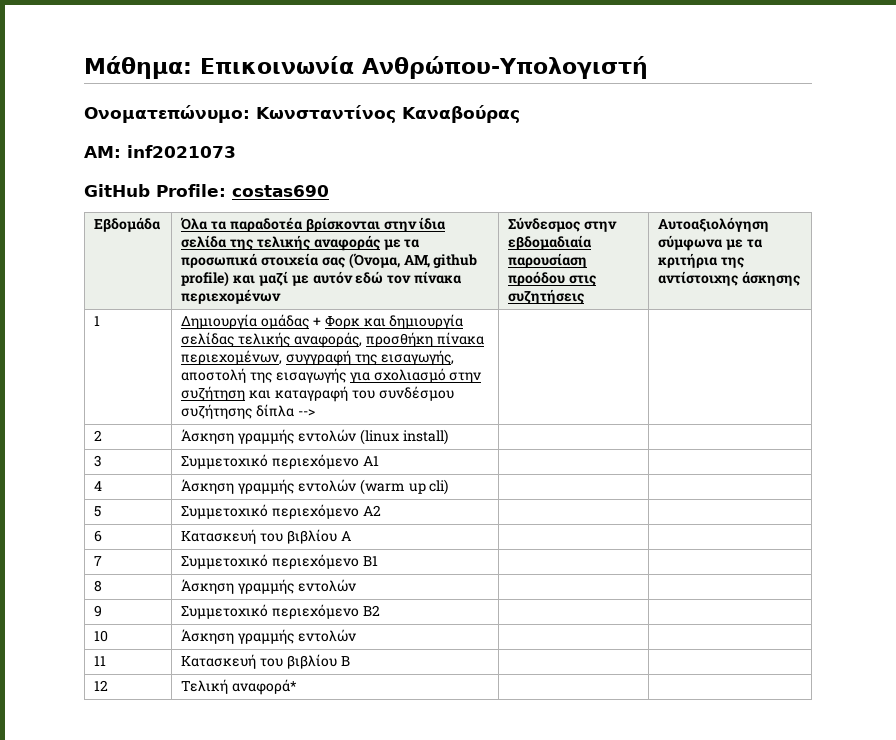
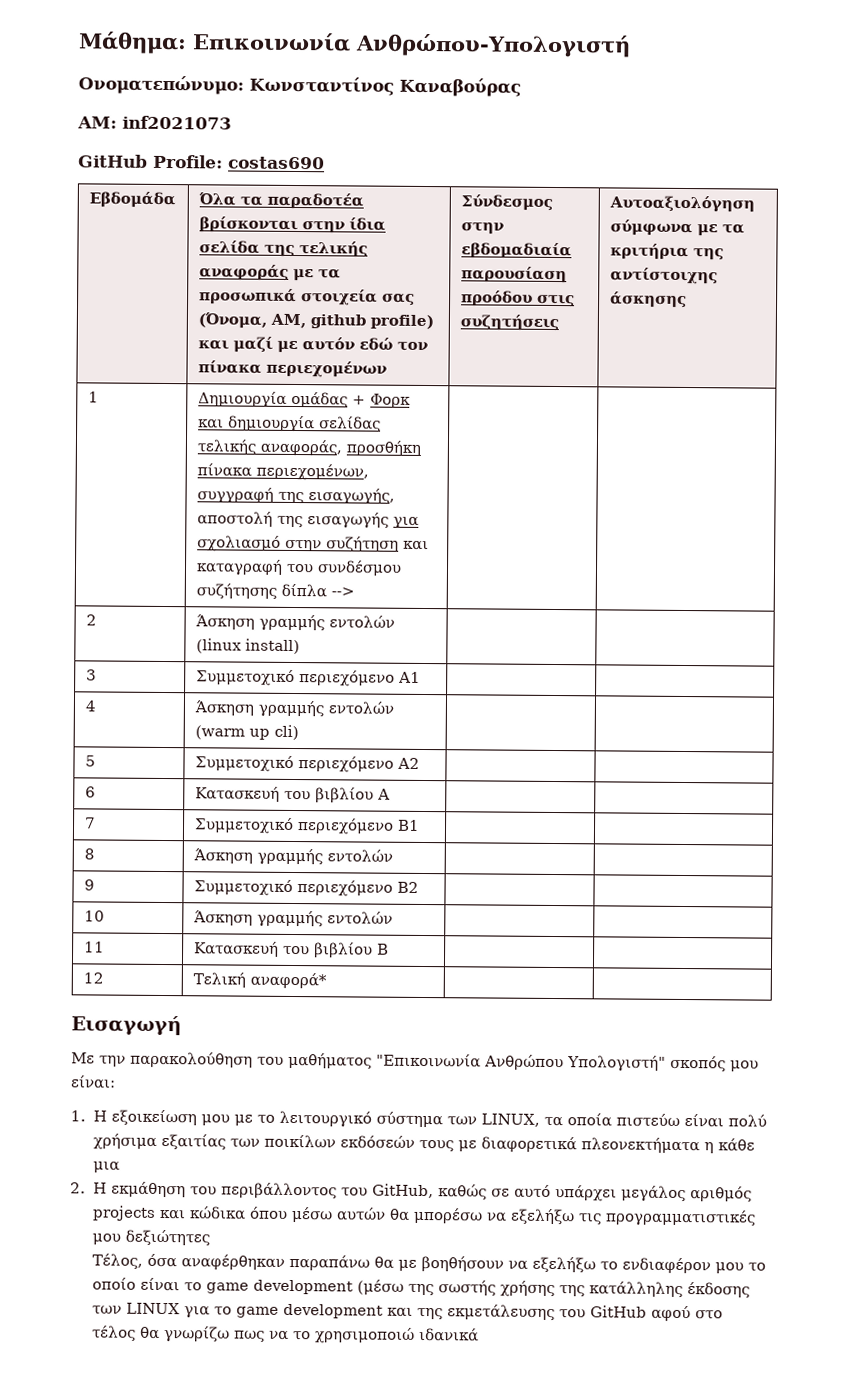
+ Εισαγωγή
+ Με την παρακολούθηση του μαθήματος "Επικοινωνία Ανθρώπου Υπολογιστή" σκοπός μου είναι:
+ 1. Η εξοικείωση μου με το λειτουργικό σύστημα των LINUX, τα οποία πιστεύω είναι πολύ χρήσιμα εξαιτίας των ποικίλων εκδόσεών τους με διαφορετικά πλεονεκτήματα η κάθε μια
+ 2. Η εκμάθηση του περιβάλλοντος του GitHub, καθώς σε αυτό υπάρχει μεγάλος αριθμός projects και κώδικα όπου μέσω αυτών θα μπορέσω να εξελήξω τις προγραμματιστικές μου δεξιώτητες
+ Τέλος, όσα αναφέρθηκαν παραπάνω θα με βοηθήσουν να εξελήξω το ενδιαφέρον μου το οποίο είναι το game development (μέσω της σωστής χρήσης της κατάλληλης έκδοσης των LINUX για το game development και της εκμετάλευσης του GitHub αφού στο τέλος θα γνωρίζω πως να το χρησιμοποιώ ιδανικά

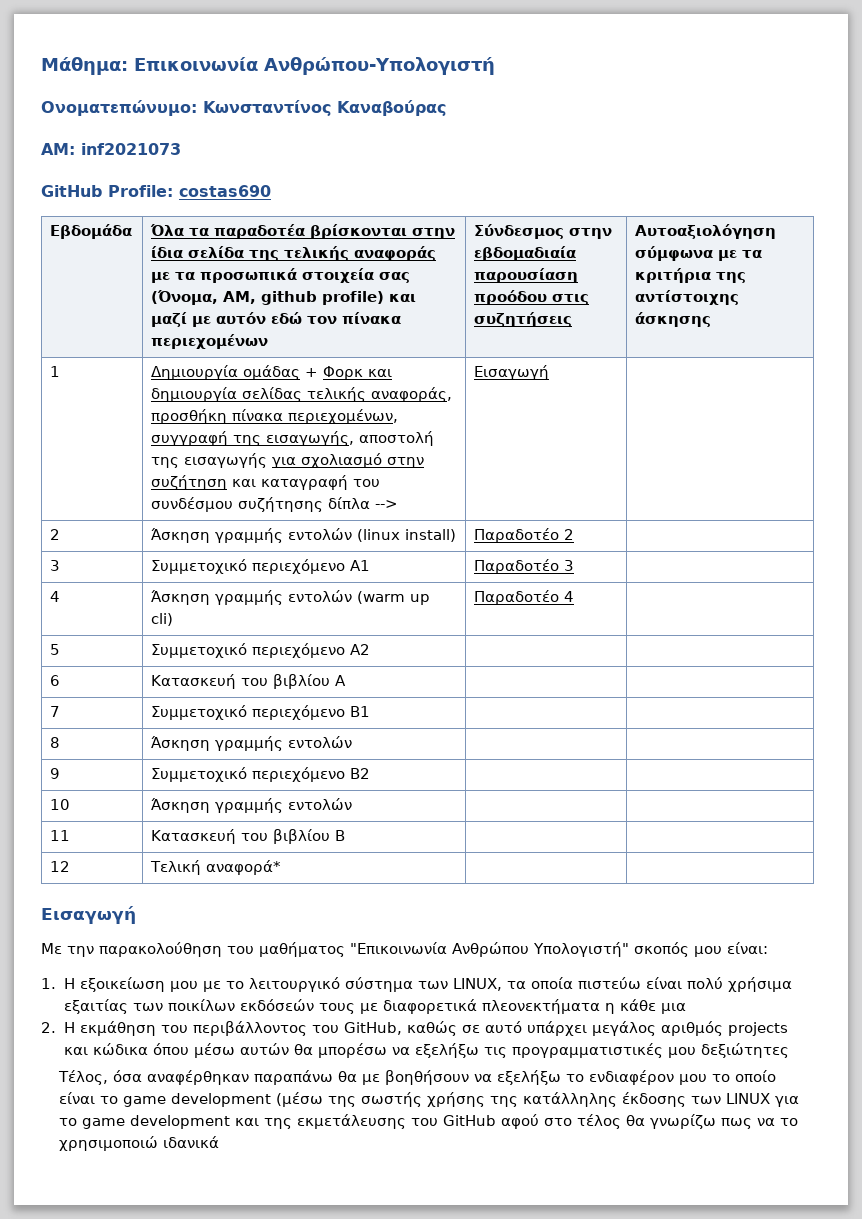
- 1 | Δημιουργία ομάδας + Φορκ και δημιουργία σελίδας τελικής αναφοράς, προσθήκη πίνακα περιεχομένων, συγγραφή της εισαγωγής, αποστολή της εισαγωγής για σχολιασμό στην συζήτηση και καταγραφή του συνδέσμου συζήτησης δίπλα --> | |
+ 1 | Δημιουργία ομάδας + Φορκ και δημιουργία σελίδας τελικής αναφοράς, προσθήκη πίνακα περιεχομένων, συγγραφή της εισαγωγής, αποστολή της εισαγωγής για σχολιασμό στην συζήτηση και καταγραφή του συνδέσμου συζήτησης δίπλα --> | Εισαγωγή |
- 2 | Άσκηση γραμμής εντολών (linux install) | |
+ 2 | Άσκηση γραμμής εντολών (linux install) | Παραδοτέο 2 |
- 3 | Συμμετοχικό περιεχόμενο A1 | |
+ 3 | Συμμετοχικό περιεχόμενο A1 | Παραδοτέο 3 |
- 4 | Άσκηση γραμμής εντολών (warm up cli) | |
+ 4 | Άσκηση γραμμής εντολών (warm up cli) | Παραδοτέο 4 |

